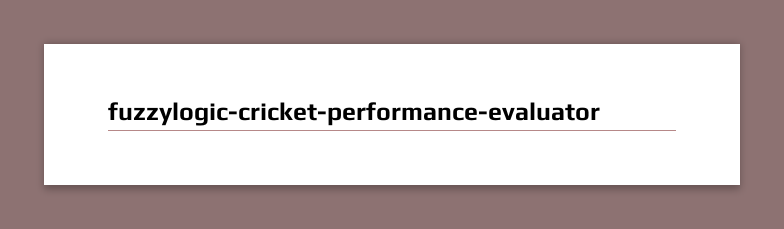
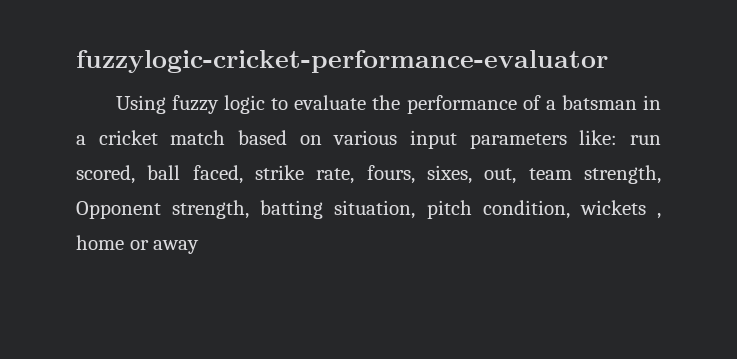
+ Using fuzzy logic to evaluate the performance of a batsman in a cricket match based on various input parameters like: run scored, ball faced, strike rate, fours, sixes, out, team strength, Opponent strength, batting situation, pitch condition, wickets , home or away

